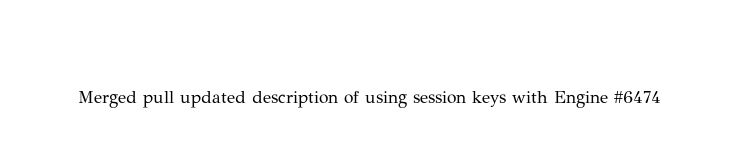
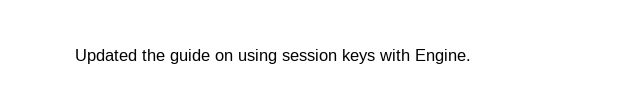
- Merged pull updated description of using session keys with Engine #6474
+ Updated the guide on using session keys with Engine.

